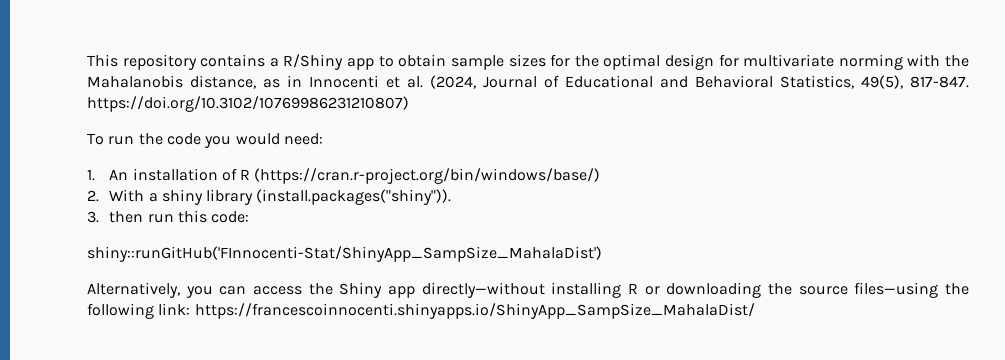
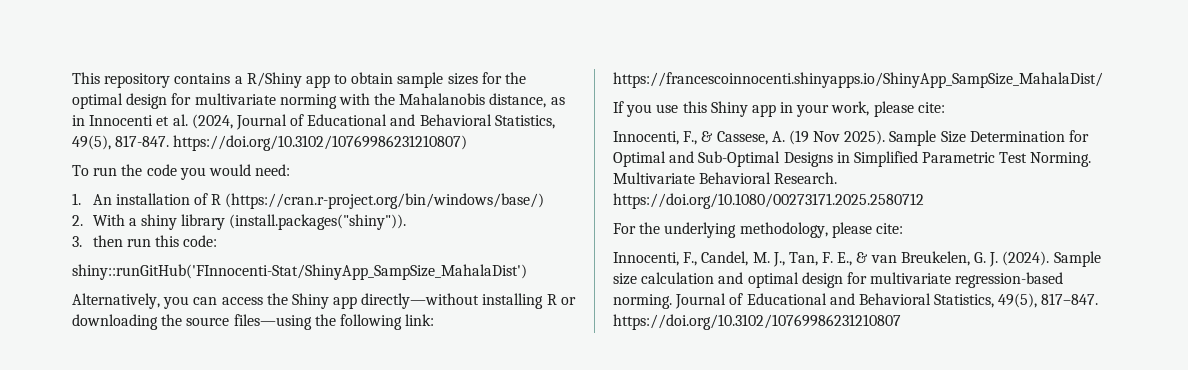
+ If you use this Shiny app in your work, please cite:
+ Innocenti, F., & Cassese, A. (19 Nov 2025). Sample Size Determination for Optimal and Sub-Optimal Designs in Simplified Parametric Test Norming. Multivariate Behavioral Research. https://doi.org/10.1080/00273171.2025.2580712
+ For the underlying methodology, please cite:
+ Innocenti, F., Candel, M. J., Tan, F. E., & van Breukelen, G. J. (2024). Sample size calculation and optimal design for multivariate regression-based norming. Journal of Educational and Behavioral Statistics, 49(5), 817–847. https://doi.org/10.3102/10769986231210807

